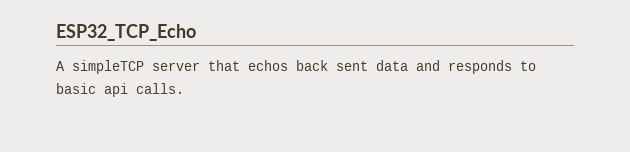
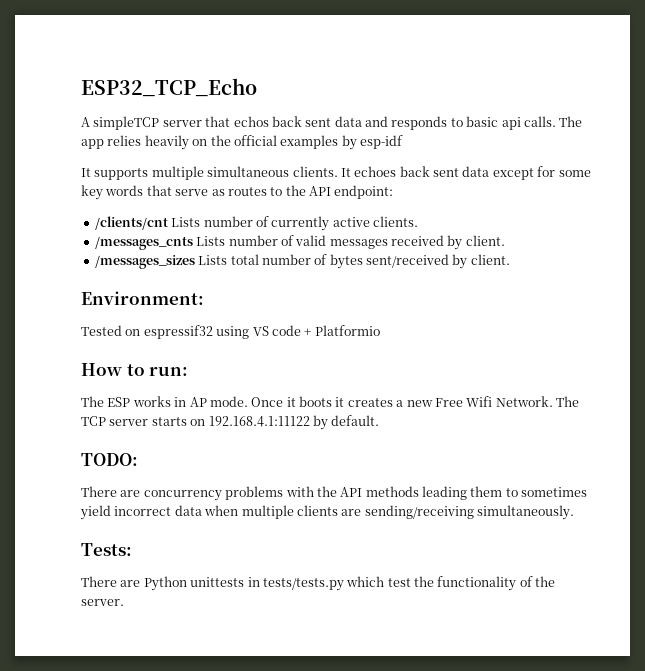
+ The app relies heavily on the official examples by esp-idf
+ It supports multiple simultaneous clients. It echoes back sent data except for some key words that serve as routes to the API endpoint:
+ /clients/cnt Lists number of currently active clients.
+ /messages_cnts Lists number of valid messages received by client.
+ /messages_sizes Lists total number of bytes sent/received by client.
+ Environment:
+ Tested on espressif32 using VS code + Platformio
+ How to run:
+ The ESP works in AP mode. Once it boots it creates a new Free Wifi Network. The TCP server starts on 192.168.4.1:11122 by default.
+ TODO:
+ There are concurrency problems with the API methods leading them to sometimes yield incorrect data when multiple clients are sending/receiving simultaneously.
+ Tests:
+ There are Python unittests in tests/tests.py which test the functionality of the server.

